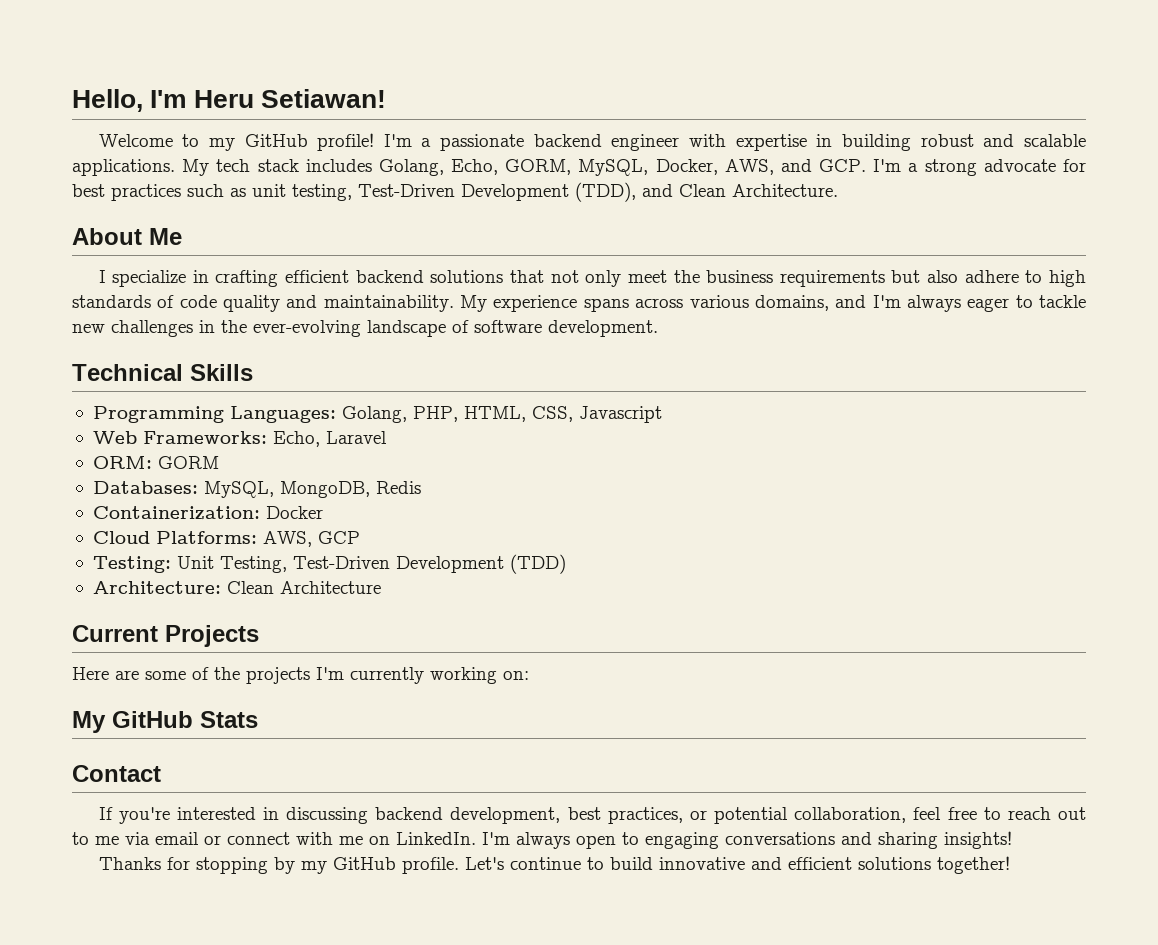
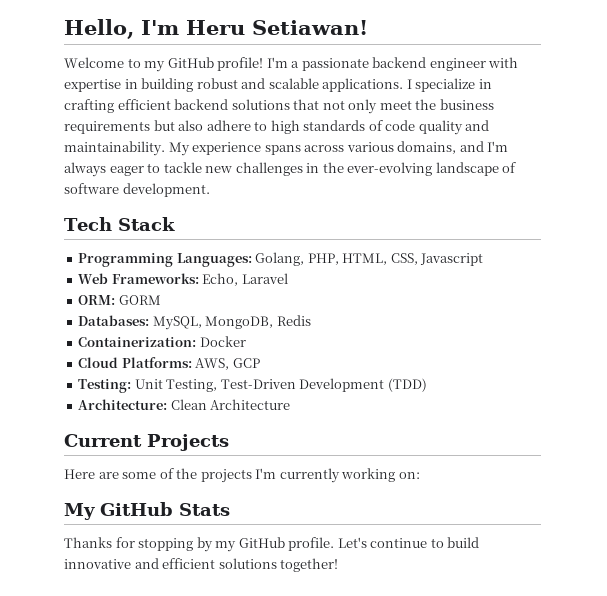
- I'm a passionate backend engineer with expertise in building robust and scalable applications. My tech stack includes Golang, Echo, GORM, MySQL, Docker, AWS, and GCP. I'm a strong advocate for best practices such as unit testing, Test-Driven Development (TDD), and Clean Architecture.
- About Me
- I specialize in crafting efficient backend solutions that not only meet the business requirements but also adhere to high standards of code quality and maintainability.
+ I'm a passionate backend engineer with expertise in building robust and scalable applications. I specialize in crafting efficient backend solutions that not only meet the business requirements but also adhere to high standards of code quality and maintainability.
- Technical Skills
+ Tech Stack
- Contact
- If you're interested in discussing backend development, best practices, or potential collaboration, feel free to reach out to me via email or connect with me on LinkedIn. I'm always open to engaging conversations and sharing insights!

